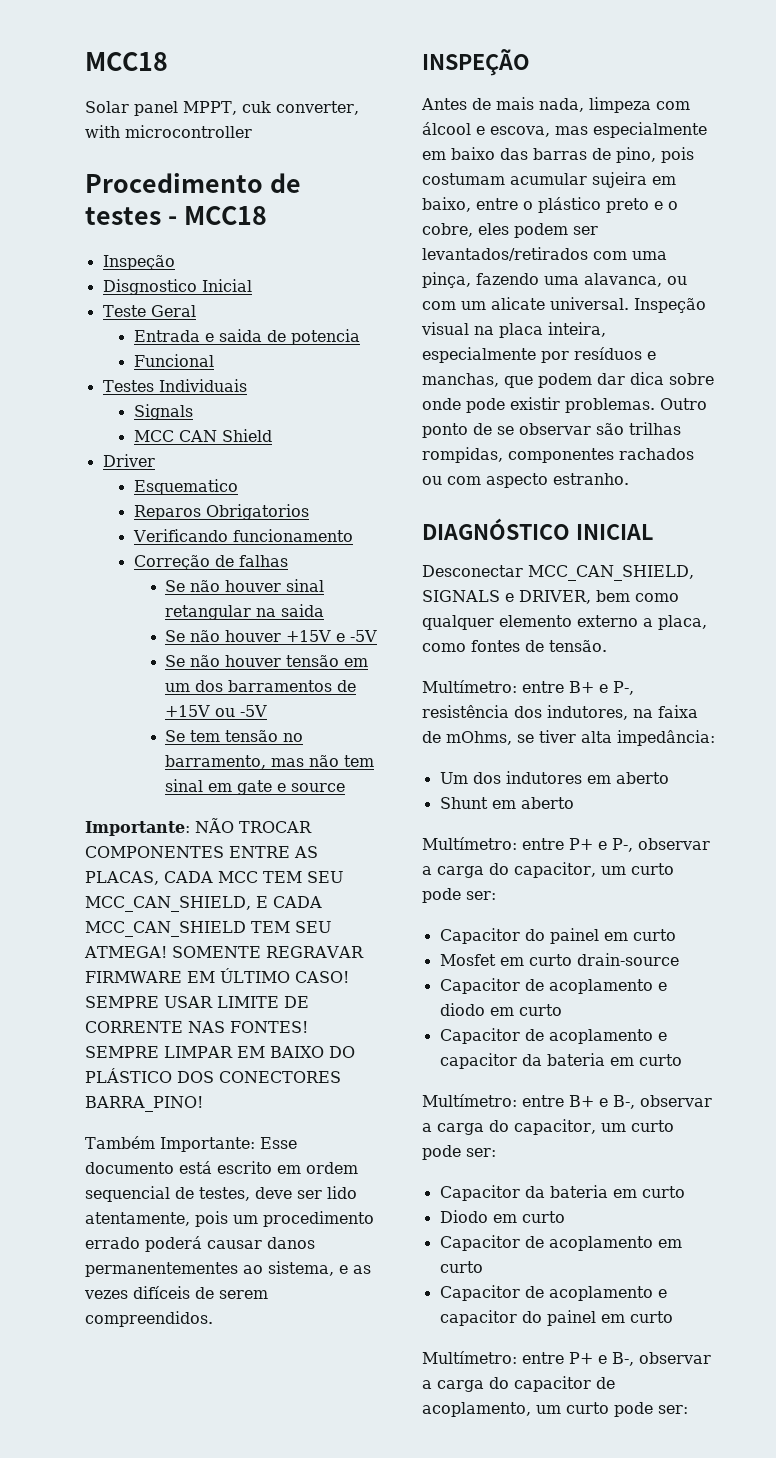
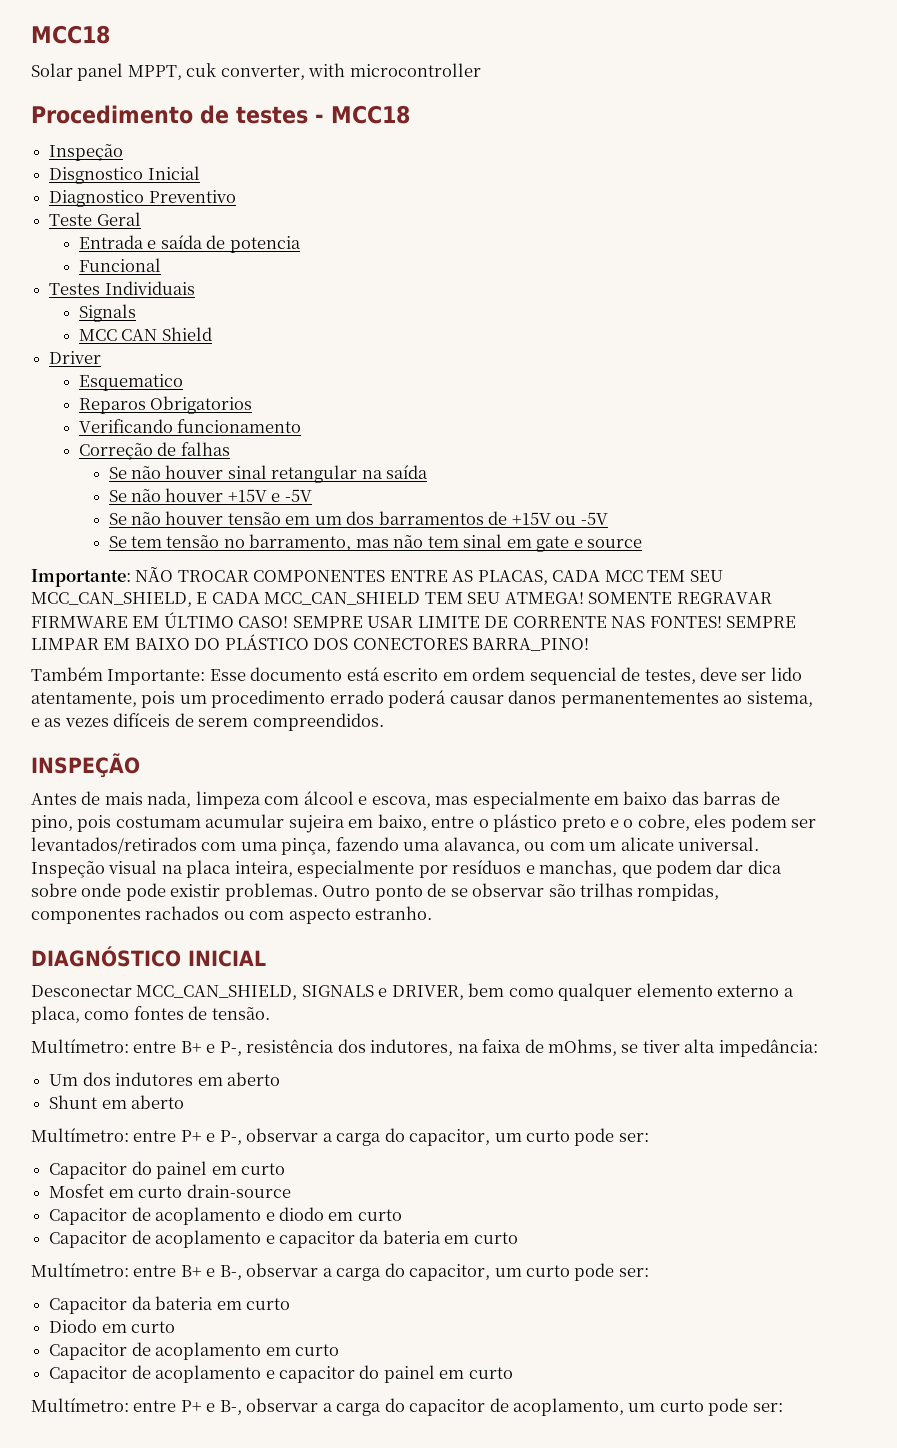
+ Diagnostico Preventivo
- Entrada e saida de potencia
+ Entrada e saída de potencia
- Se não houver sinal retangular na saida
+ Se não houver sinal retangular na saída

